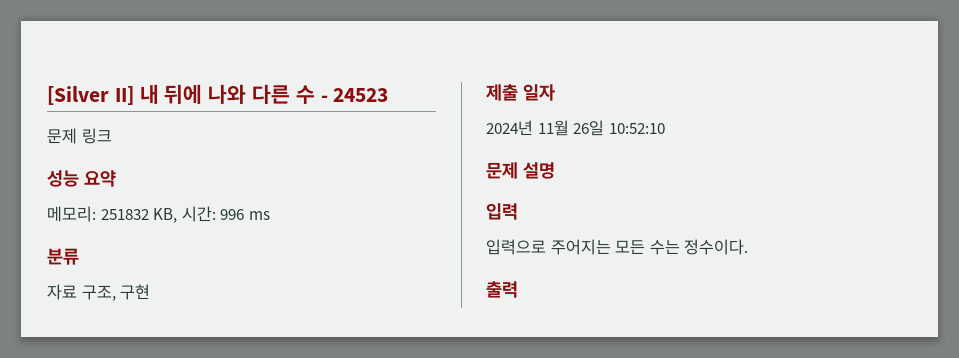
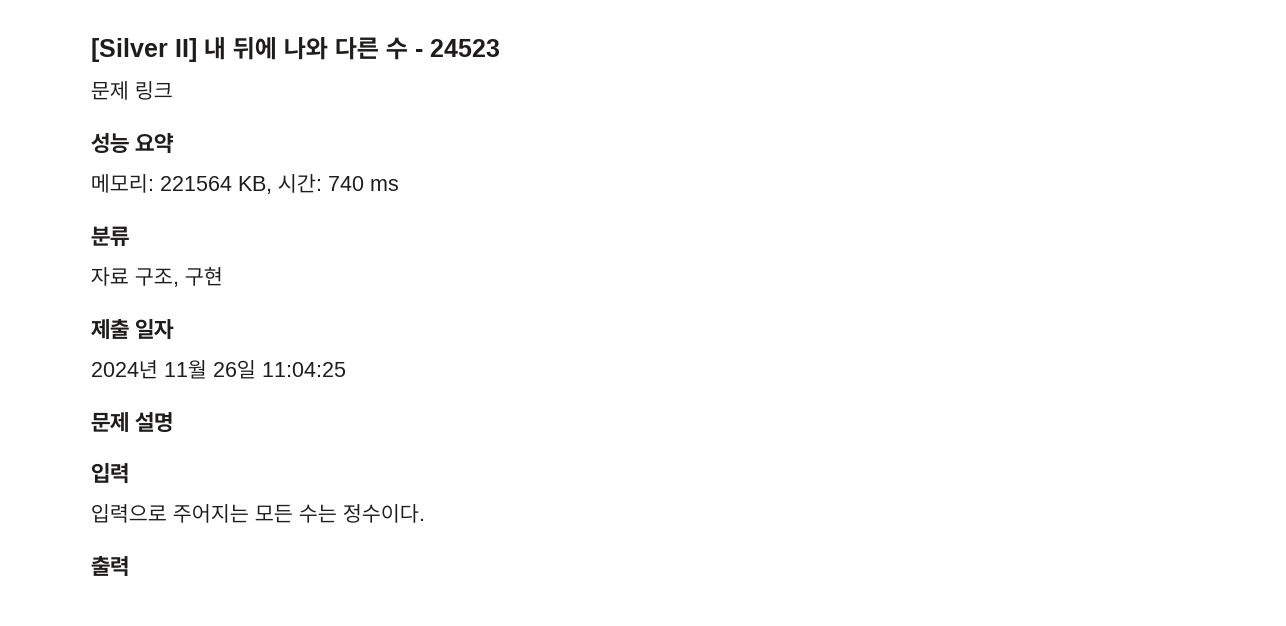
- 메모리: 251832 KB, 시간: 996 ms
+ 메모리: 221564 KB, 시간: 740 ms
- 2024년 11월 26일 10:52:10
+ 2024년 11월 26일 11:04:25

